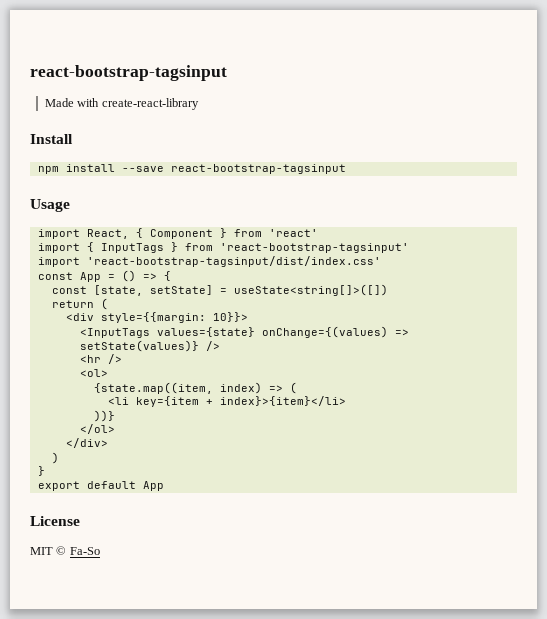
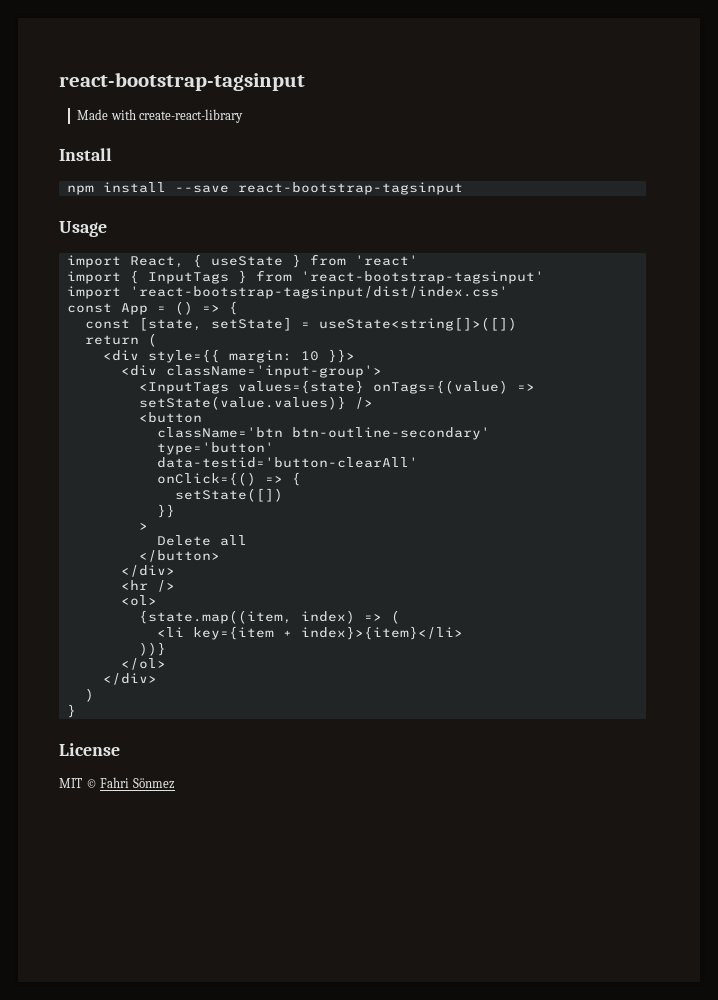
- import React, { Component } from 'react'
+ import React, { useState } from 'react'
- <div style={{margin: 10}}>
- <InputTags values={state} onChange={(values) => setState(values)} />
+ <div style={{ margin: 10 }}>
+ <div className='input-group'>
+ <InputTags values={state} onTags={(value) => setState(value.values)} />
+ <button
+ className='btn btn-outline-secondary'
+ type='button'
+ data-testid='button-clearAll'
+ onClick={() => {
+ setState([])
+ }}
+ >
+ Delete all
+ </button>
+ </div>
- export default App
- MIT © Fa-So
+ MIT © Fahri Sönmez

